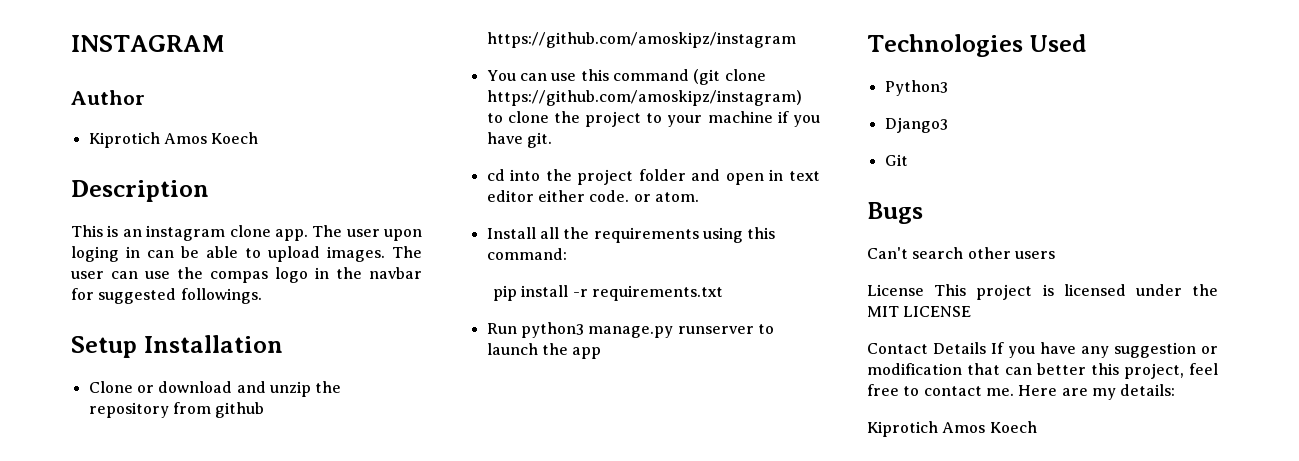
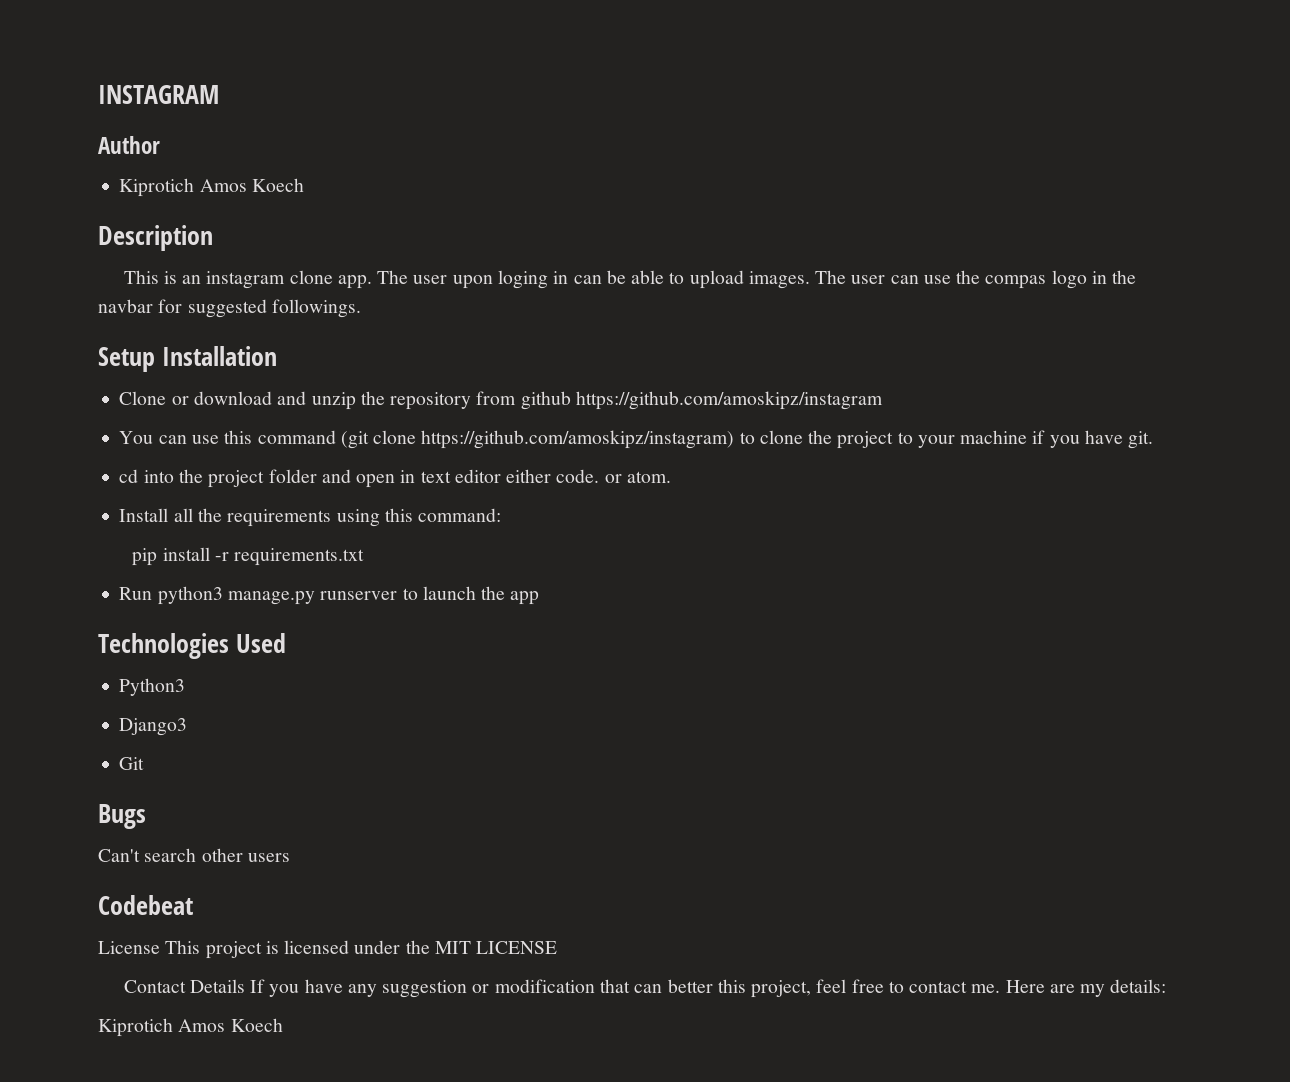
+ Codebeat

